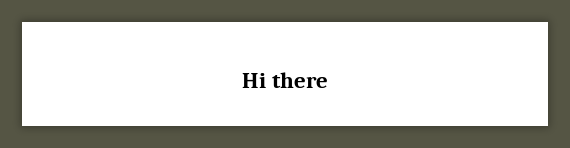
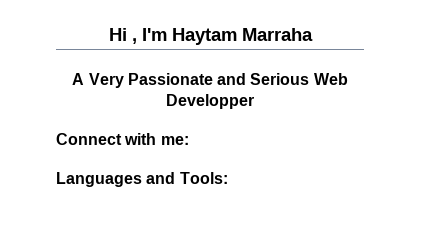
- Hi there
+ Hi , I'm Haytam Marraha
+ A Very Passionate and Serious Web Developper
+ Connect with me:
+ Languages and Tools:

